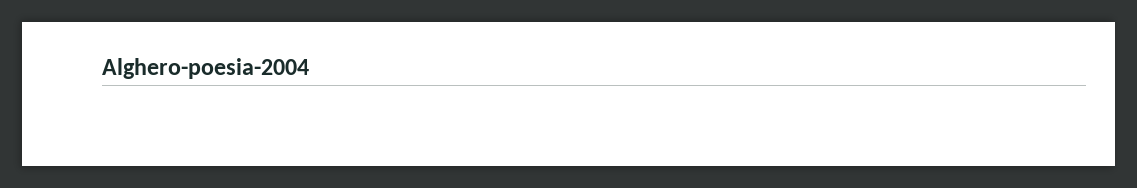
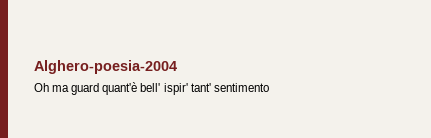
+ Oh ma guard quant'è bell' ispir' tant' sentimento

